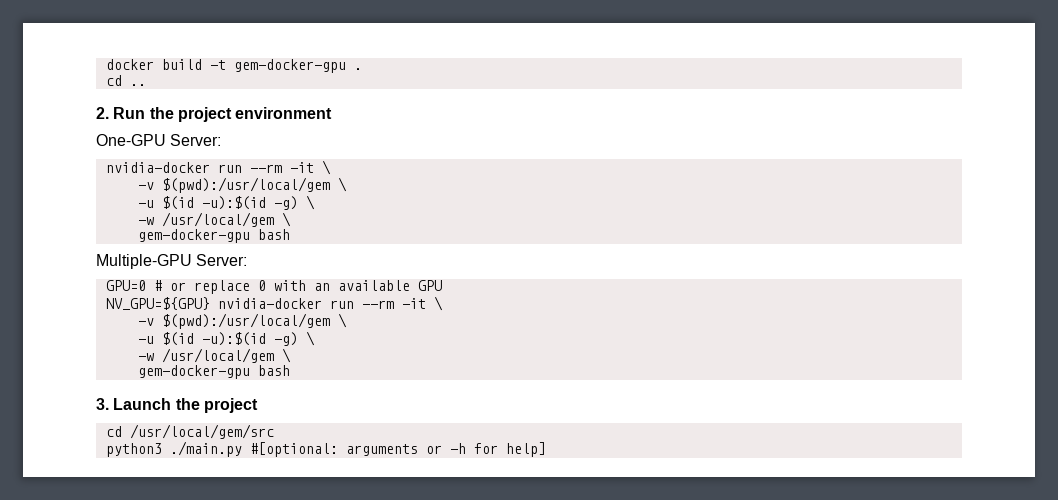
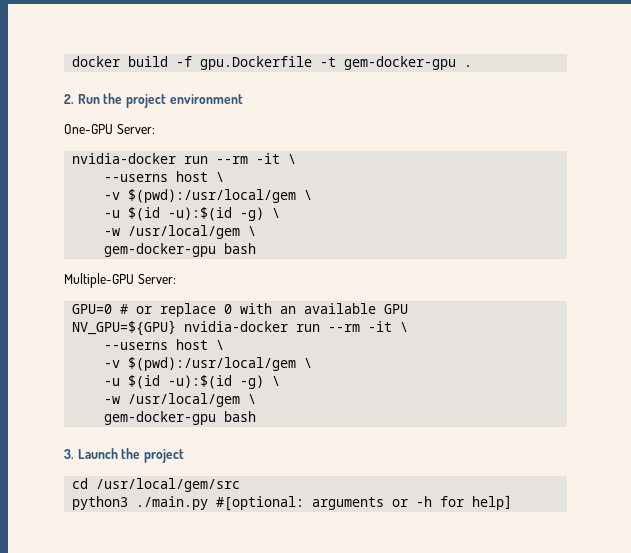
- docker build -t gem-docker-gpu .
+ docker build -f gpu.Dockerfile -t gem-docker-gpu .
- cd ..
  One-GPU Server:
  nvidia-docker run --rm -it \
+ --userns host \
  NV_GPU=${GPU} nvidia-docker run --rm -it \
+ --userns host \

